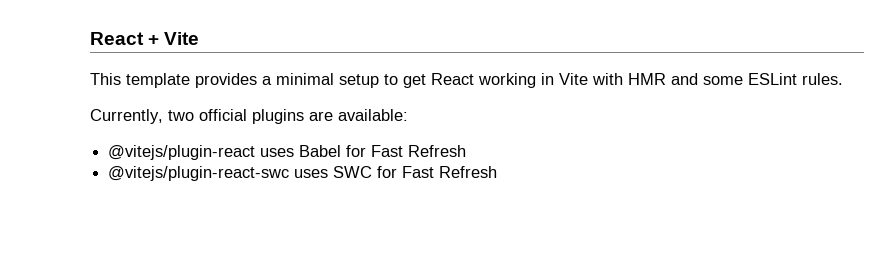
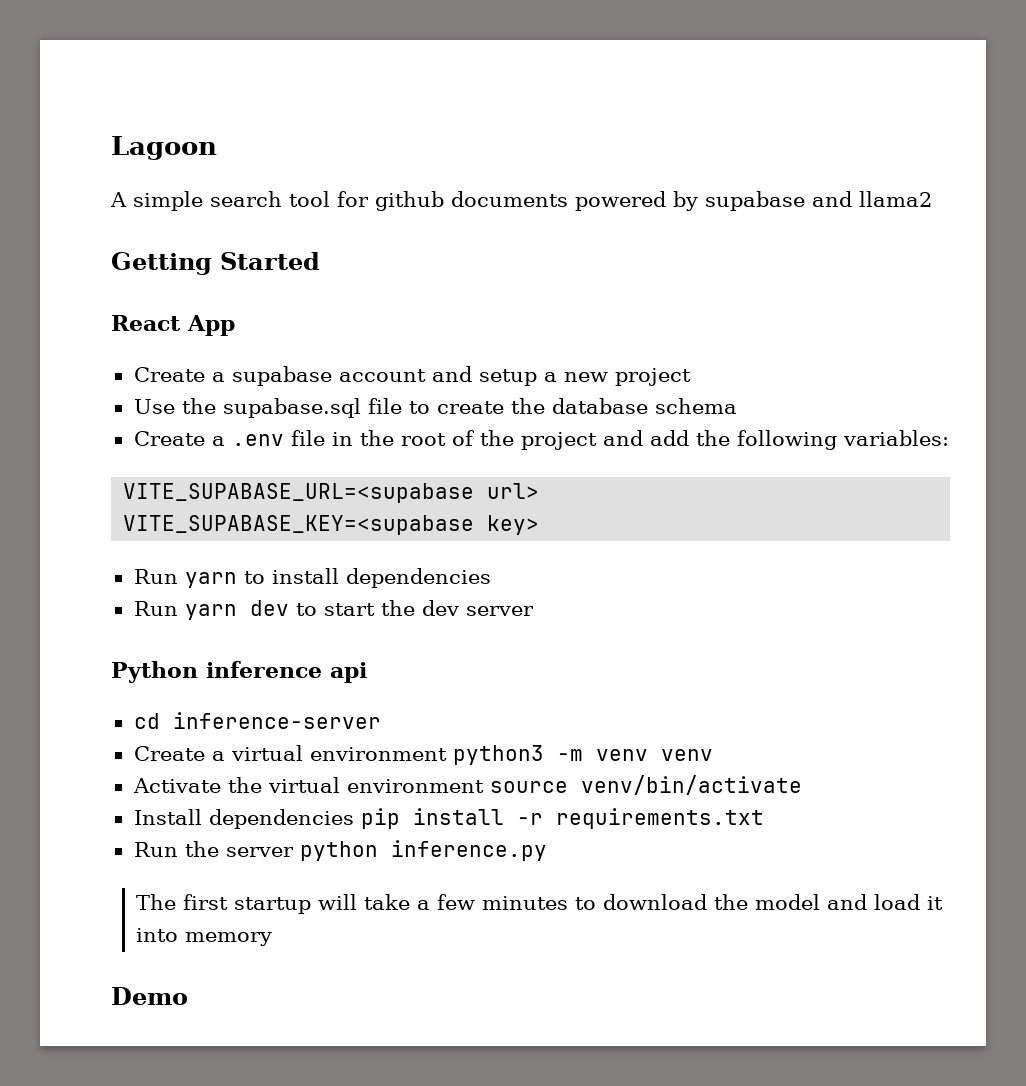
- React + Vite
- This template provides a minimal setup to get React working in Vite with HMR and some ESLint rules.
- Currently, two official plugins are available:
- @vitejs/plugin-react uses Babel for Fast Refresh
- @vitejs/plugin-react-swc uses SWC for Fast Refresh
+ Lagoon
+ A simple search tool for github documents powered by supabase and llama2
+ Getting Started
+ React App
+ Create a supabase account and setup a new project
+ Use the supabase.sql file to create the database schema
+ Create a .env file in the root of the project and add the following variables:
+ VITE_SUPABASE_URL=<supabase url>
+ VITE_SUPABASE_KEY=<supabase key>
+ Run yarn to install dependencies
+ Run yarn dev to start the dev server
+ Python inference api
+ cd inference-server
+ Create a virtual environment python3 -m venv venv
+ Activate the virtual environment source venv/bin/activate
+ Install dependencies pip install -r requirements.txt
+ Run the server python inference.py
+ The first startup will take a few minutes to download the model and load it into memory
+ Demo

